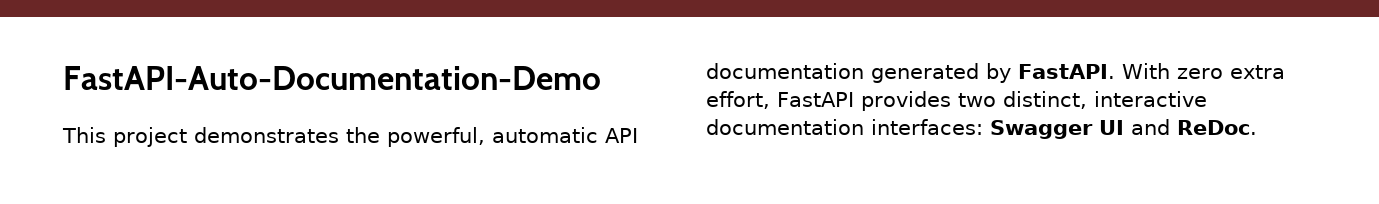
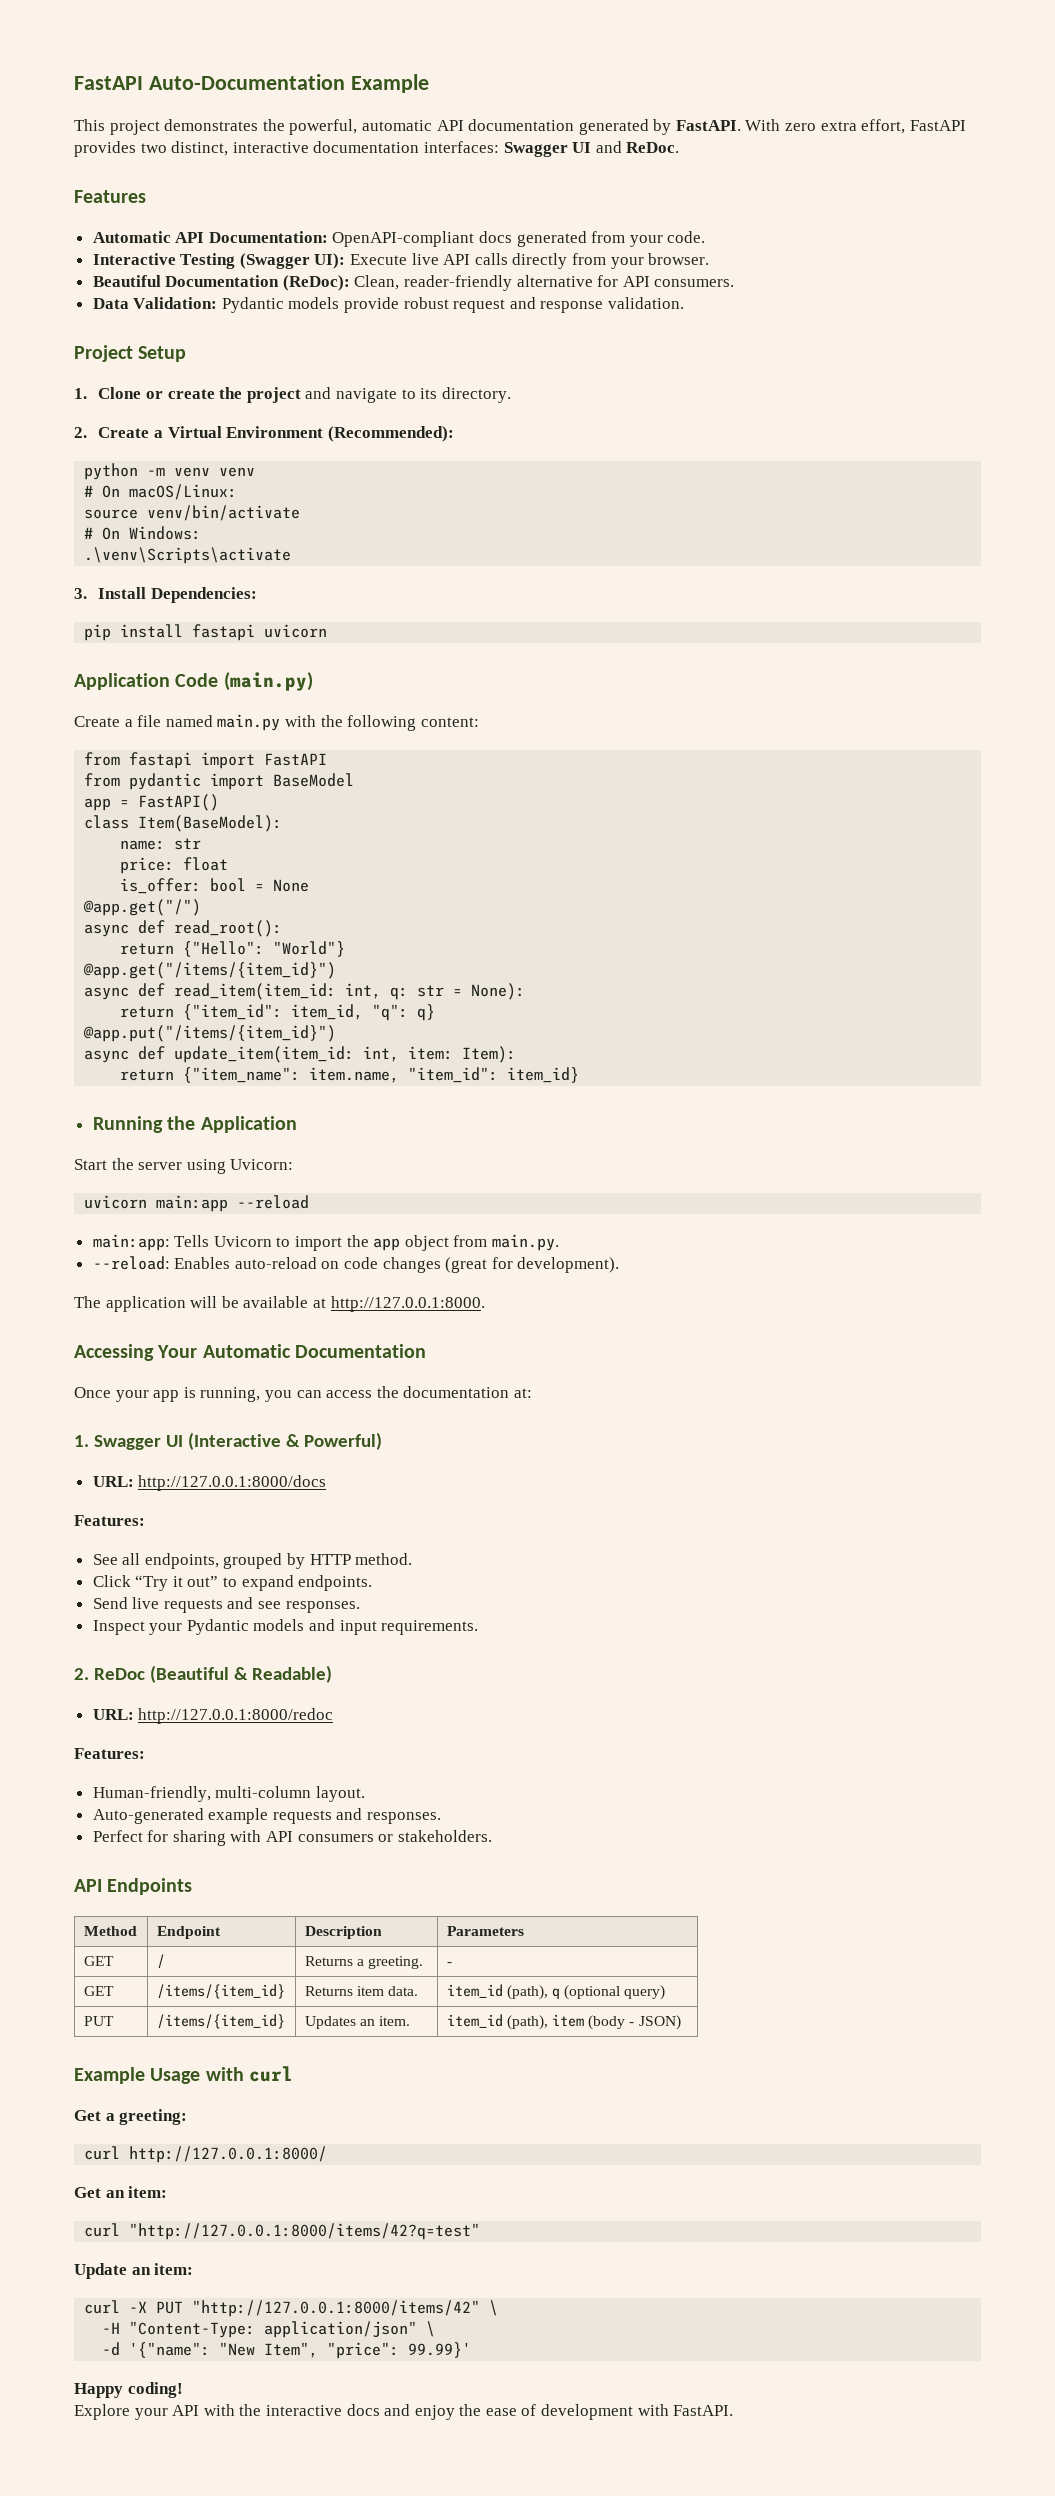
- FastAPI-Auto-Documentation-Demo
+ FastAPI Auto-Documentation Example
+ Features
+ Automatic API Documentation: OpenAPI-compliant docs generated from your code.
+ Interactive Testing (Swagger UI): Execute live API calls directly from your browser.
+ Beautiful Documentation (ReDoc): Clean, reader-friendly alternative for API consumers.
+ Data Validation: Pydantic models provide robust request and response validation.
+ Project Setup
+ 1. Clone or create the project and navigate to its directory.
+ 2. Create a Virtual Environment (Recommended):
+ python -m venv venv
+ # On macOS/Linux:
+ source venv/bin/activate
+ # On Windows:
+ .\venv\Scripts\activate
+ 3. Install Dependencies:
+ pip install fastapi uvicorn
+ Application Code (main.py)
+ Create a file named main.py with the following content:
+ from fastapi import FastAPI
+ from pydantic import BaseModel
+ app = FastAPI()
+ class Item(BaseModel):
+ name: str
+ price: float
+ is_offer: bool = None
+ @app.get("/")
+ async def read_root():
+ return {"Hello": "World"}
+ @app.get("/items/{item_id}")
+ async def read_item(item_id: int, q: str = None):
+ return {"item_id": item_id, "q": q}
+ @app.put("/items/{item_id}")
+ async def update_item(item_id: int, item: Item):
+ return {"item_name": item.name, "item_id": item_id}
+ Running the Application
+ Start the server using Uvicorn:
+ uvicorn main:app --reload
+ main:app: Tells Uvicorn to import the app object from main.py.
+ --reload: Enables auto-reload on code changes (great for development).
+ The application will be available at http://127.0.0.1:8000.
+ Accessing Your Automatic Documentation
+ Once your app is running, you can access the documentation at:
+ 1. Swagger UI (Interactive & Powerful)
+ URL: http://127.0.0.1:8000/docs
+ Features:
+ See all endpoints, grouped by HTTP method.
+ Click “Try it out” to expand endpoints.
+ Send live requests and see responses.
+ Inspect your Pydantic models and input requirements.
+ 2. ReDoc (Beautiful & Readable)
+ URL: http://127.0.0.1:8000/redoc
+ Features:
+ Human-friendly, multi-column layout.
+ Auto-generated example requests and responses.
+ Perfect for sharing with API consumers or stakeholders.
+ API Endpoints
+ Method | Endpoint | Description | Parameters
+ GET | / | Returns a greeting. | -
+ GET | /items/{item_id} | Returns item data. | item_id (path), q (optional query)
+ PUT | /items/{item_id} | Updates an item. | item_id (path), item (body - JSON)
+ Example Usage with curl
+ Get a greeting:
+ curl http://127.0.0.1:8000/
+ Get an item:
+ curl "http://127.0.0.1:8000/items/42?q=test"
+ Update an item:
+ curl -X PUT "http://127.0.0.1:8000/items/42" \
+ -H "Content-Type: application/json" \
+ -d '{"name": "New Item", "price": 99.99}'
+ Happy coding!
+ Explore your API with the interactive docs and enjoy the ease of development with FastAPI.

